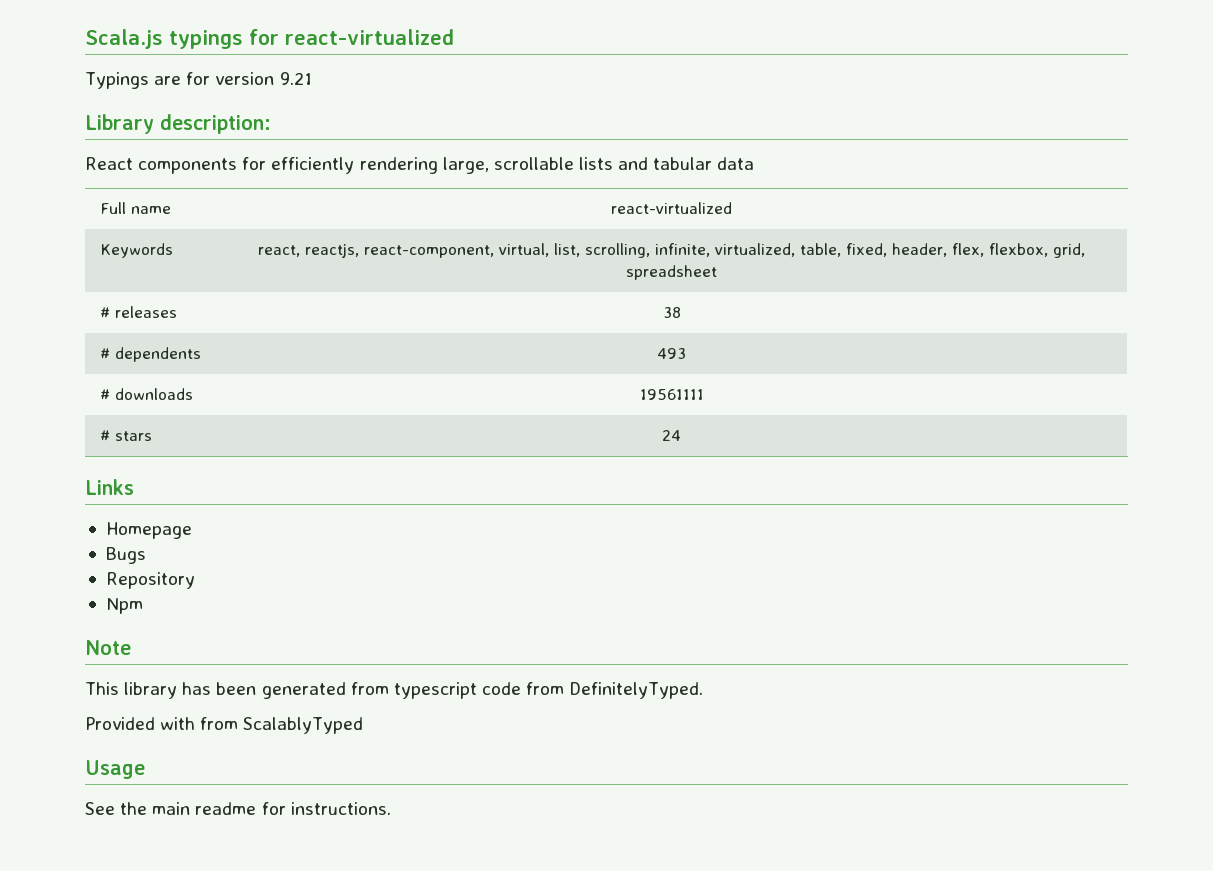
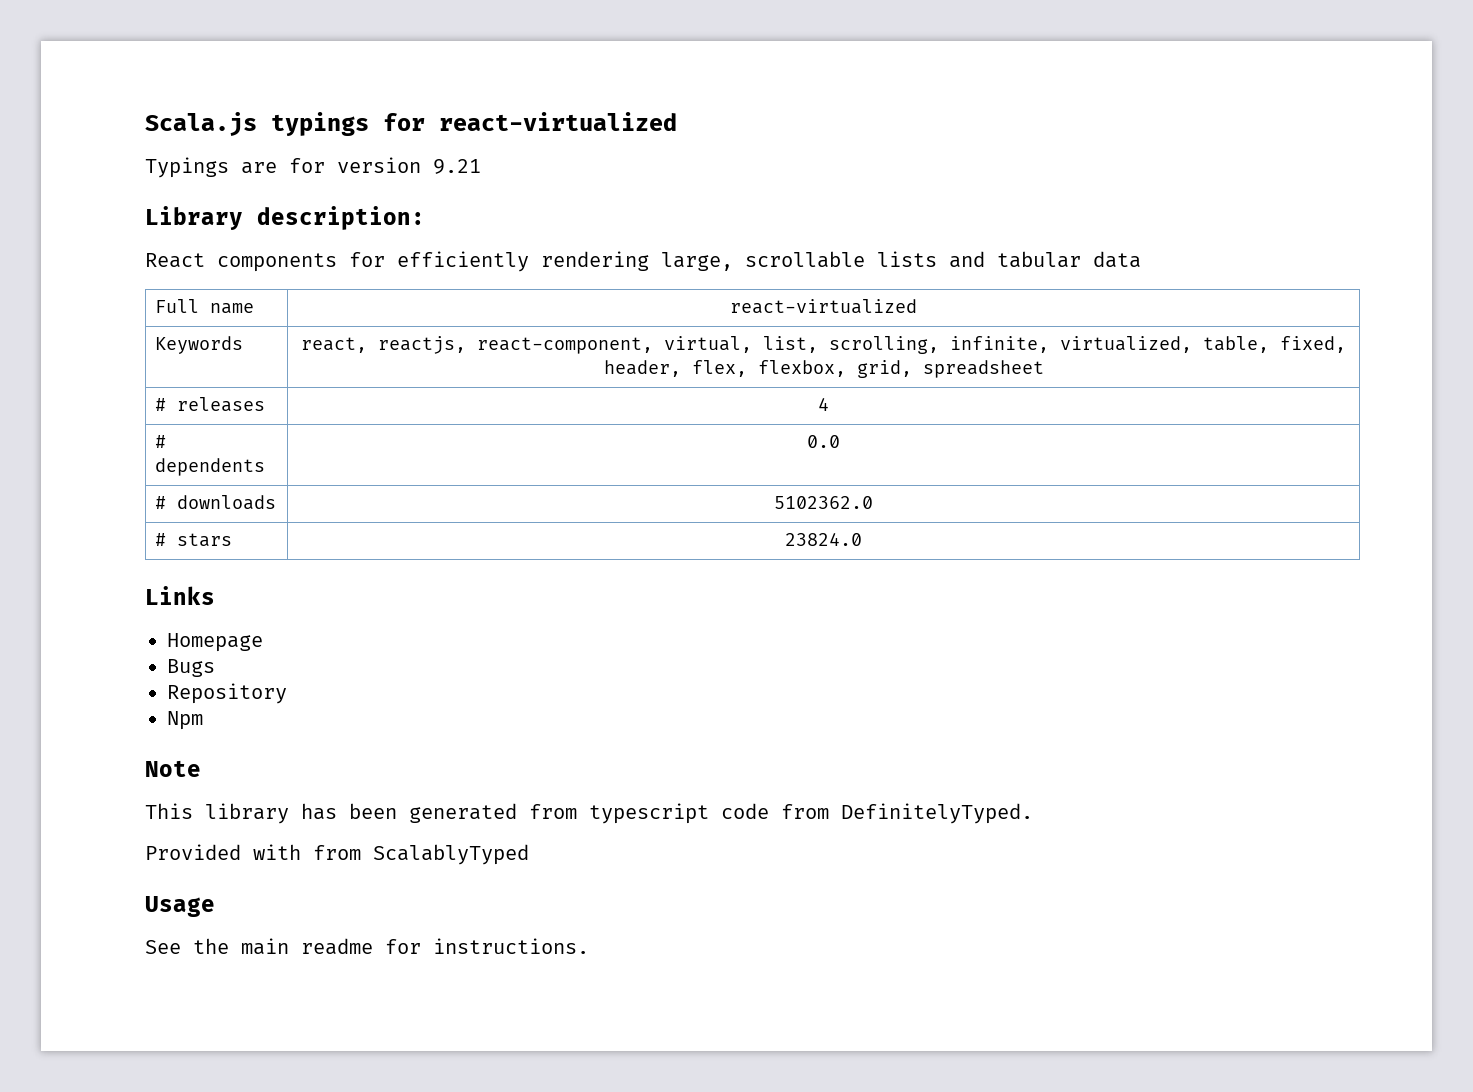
- # releases | 38
+ # releases | 4
- # dependents | 493
+ # dependents | 0.0
- # downloads | 19561111
+ # downloads | 5102362.0
- # stars | 24
+ # stars | 23824.0

